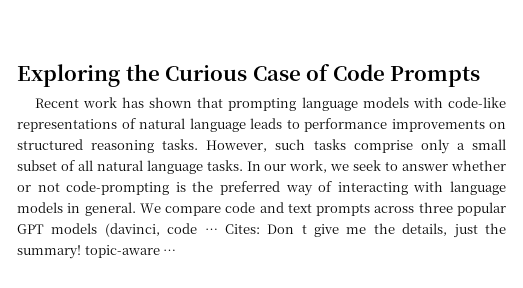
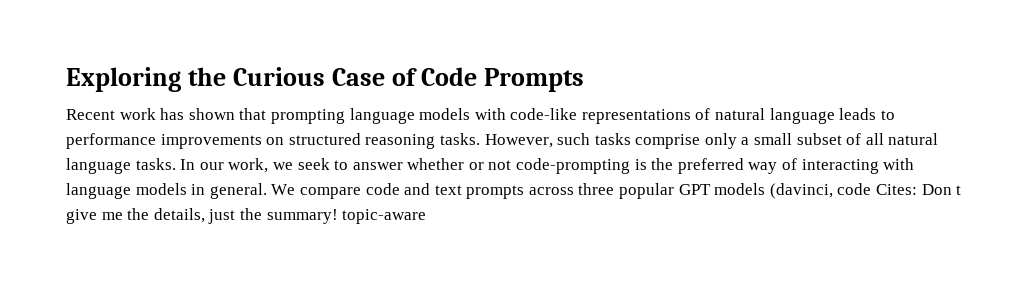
- We compare code and text prompts across three popular GPT models (davinci, code … Cites: Don t give me the details, just the summary! topic-aware …
+ We compare code and text prompts across three popular GPT models (davinci, code Cites: Don t give me the details, just the summary! topic-aware

